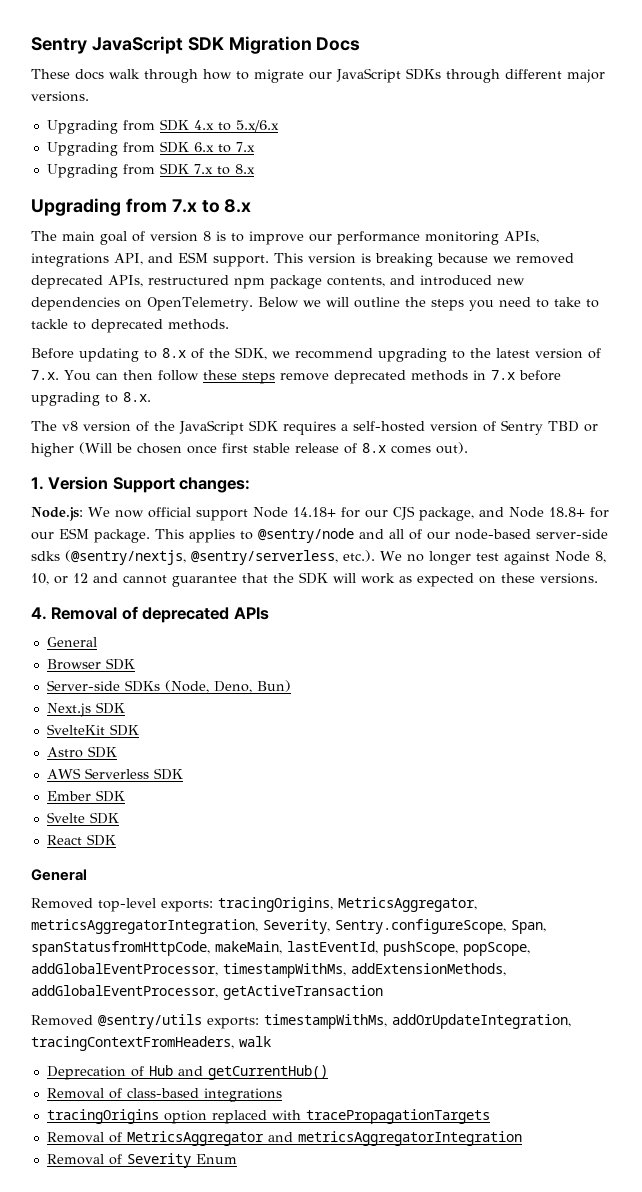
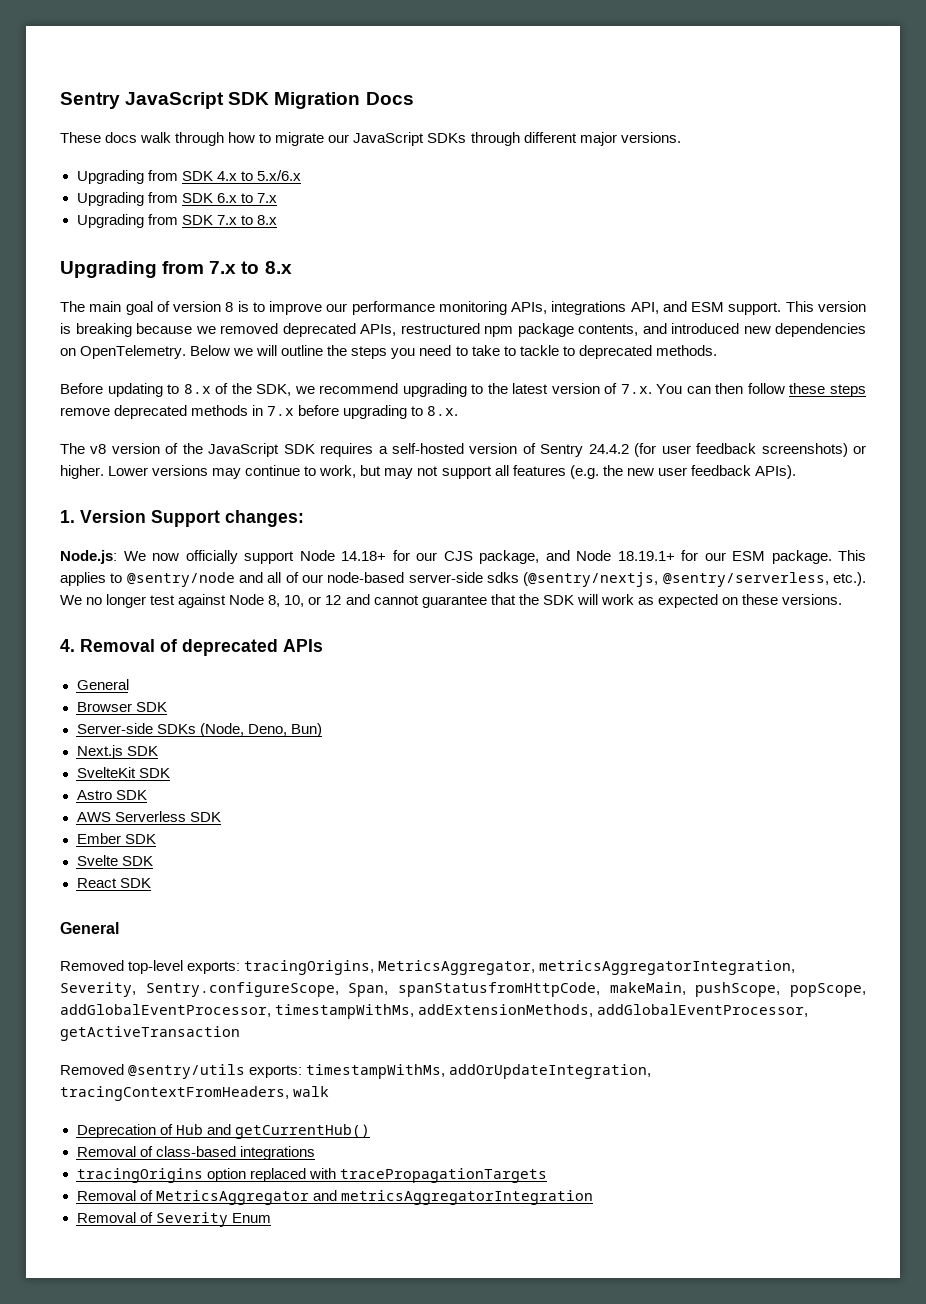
- The v8 version of the JavaScript SDK requires a self-hosted version of Sentry TBD or higher (Will be chosen once first stable release of 8.x comes out).
+ The v8 version of the JavaScript SDK requires a self-hosted version of Sentry 24.4.2 (for user feedback screenshots) or higher. Lower versions may continue to work, but may not support all features (e.g. the new user feedback APIs).
- Node.js: We now official support Node 14.18+ for our CJS package, and Node 18.8+ for our ESM package.
+ Node.js: We now officially support Node 14.18+ for our CJS package, and Node 18.19.1+ for our ESM package.
- Removed top-level exports: tracingOrigins, MetricsAggregator, metricsAggregatorIntegration, Severity, Sentry.configureScope, Span, spanStatusfromHttpCode, makeMain, lastEventId, pushScope, popScope, addGlobalEventProcessor, timestampWithMs, addExtensionMethods, addGlobalEventProcessor, getActiveTransaction
+ Removed top-level exports: tracingOrigins, MetricsAggregator, metricsAggregatorIntegration, Severity, Sentry.configureScope, Span, spanStatusfromHttpCode, makeMain, pushScope, popScope, addGlobalEventProcessor, timestampWithMs, addExtensionMethods, addGlobalEventProcessor, getActiveTransaction

